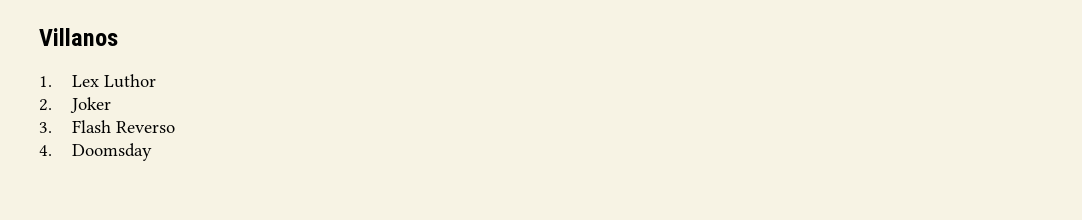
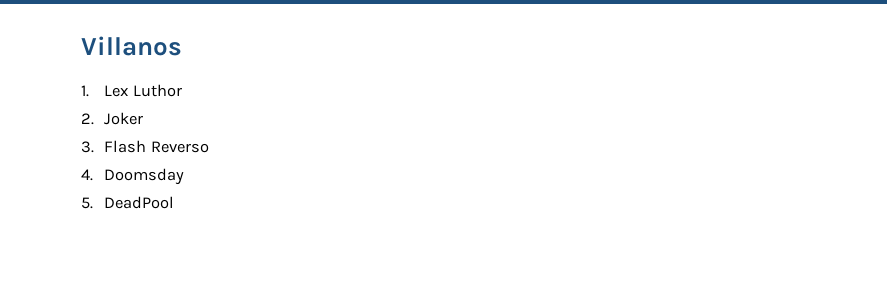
+ 5. DeadPool

